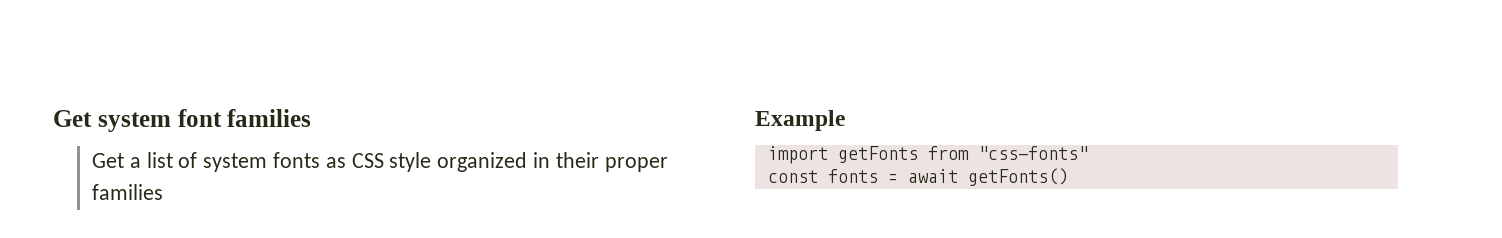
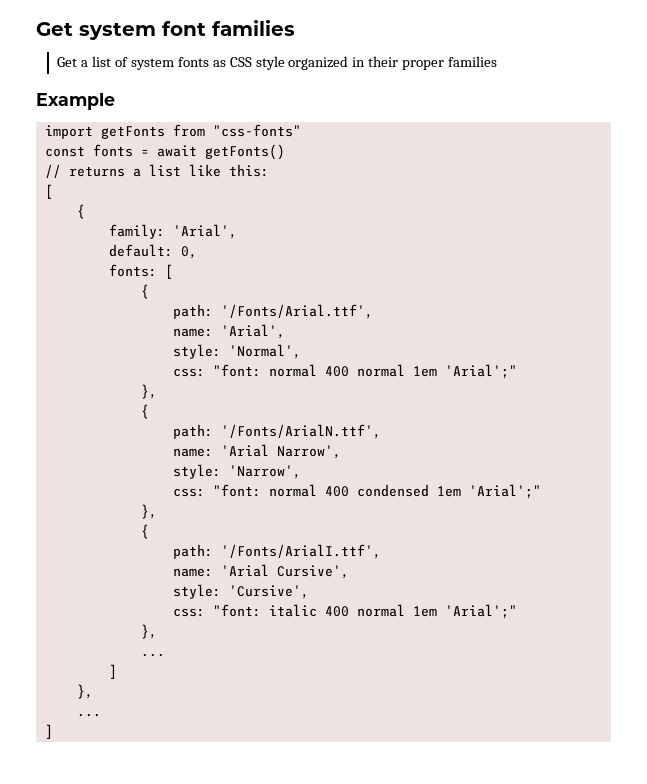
+ // returns a list like this:
+ [
+ {
+ family: 'Arial',
+ default: 0,
+ fonts: [
+ {
+ path: '/Fonts/Arial.ttf',
+ name: 'Arial',
+ style: 'Normal',
+ css: "font: normal 400 normal 1em 'Arial';"
+ },
+ {
+ path: '/Fonts/ArialN.ttf',
+ name: 'Arial Narrow',
+ style: 'Narrow',
+ css: "font: normal 400 condensed 1em 'Arial';"
+ },
+ {
+ path: '/Fonts/ArialI.ttf',
+ name: 'Arial Cursive',
+ style: 'Cursive',
+ css: "font: italic 400 normal 1em 'Arial';"
+ },
+ ...
+ ]
+ },
+ ...
+ ]

